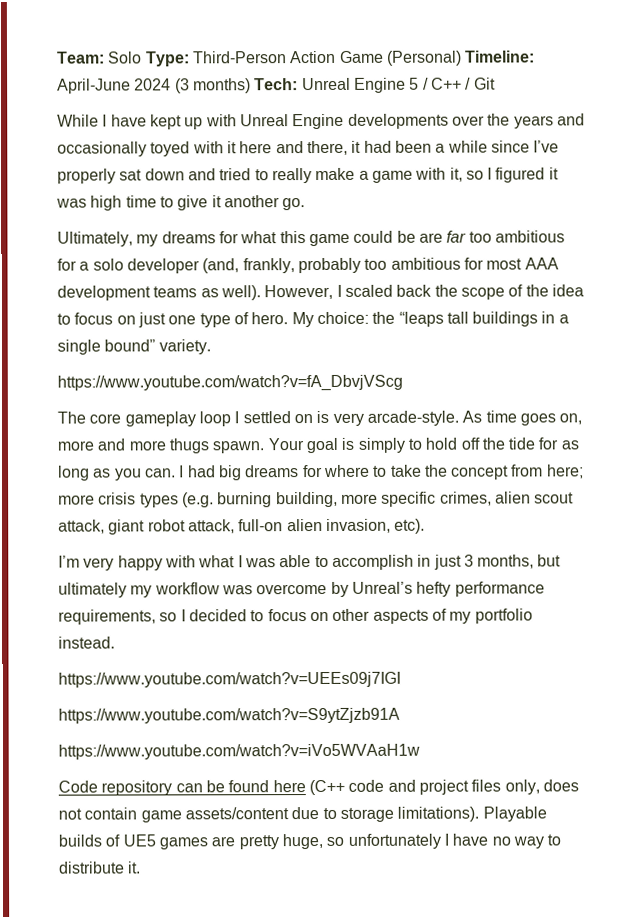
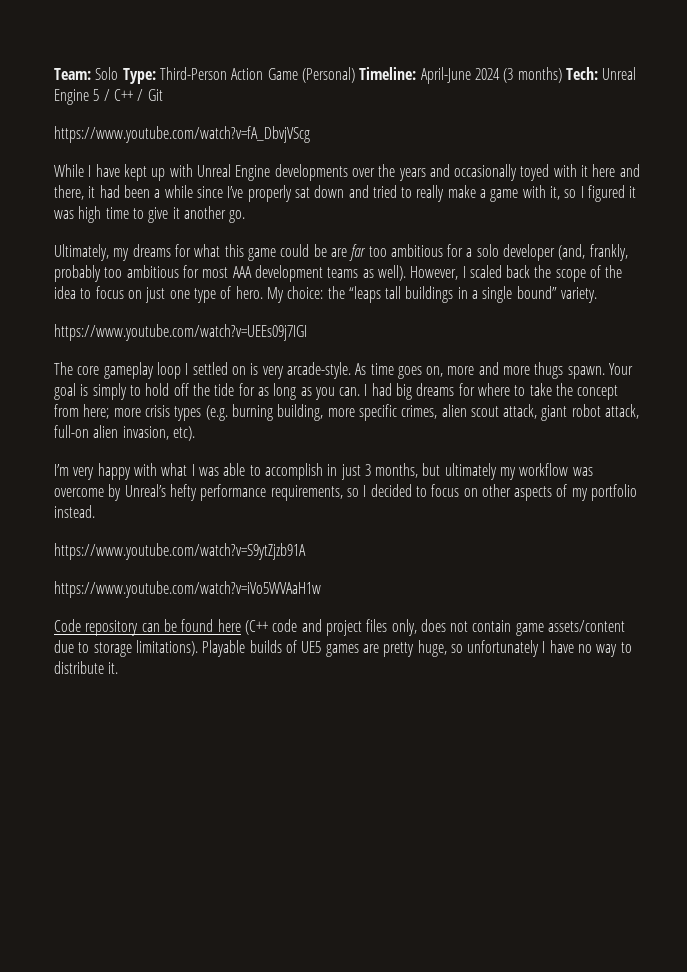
+ https://www.youtube.com/watch?v=fA_DbvjVScg
- https://www.youtube.com/watch?v=fA_DbvjVScg
+ https://www.youtube.com/watch?v=UEEs09j7IGI
- https://www.youtube.com/watch?v=UEEs09j7IGI

